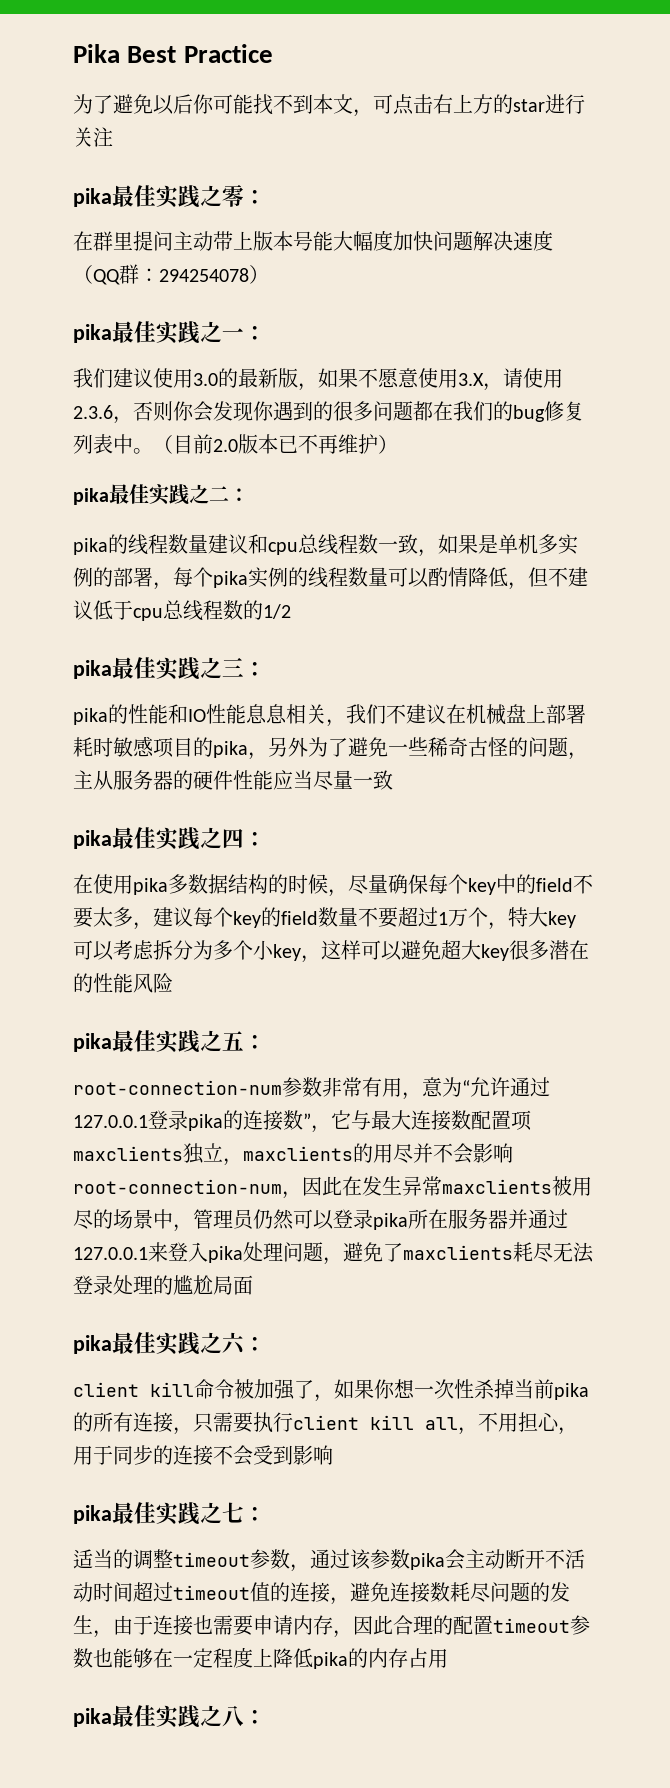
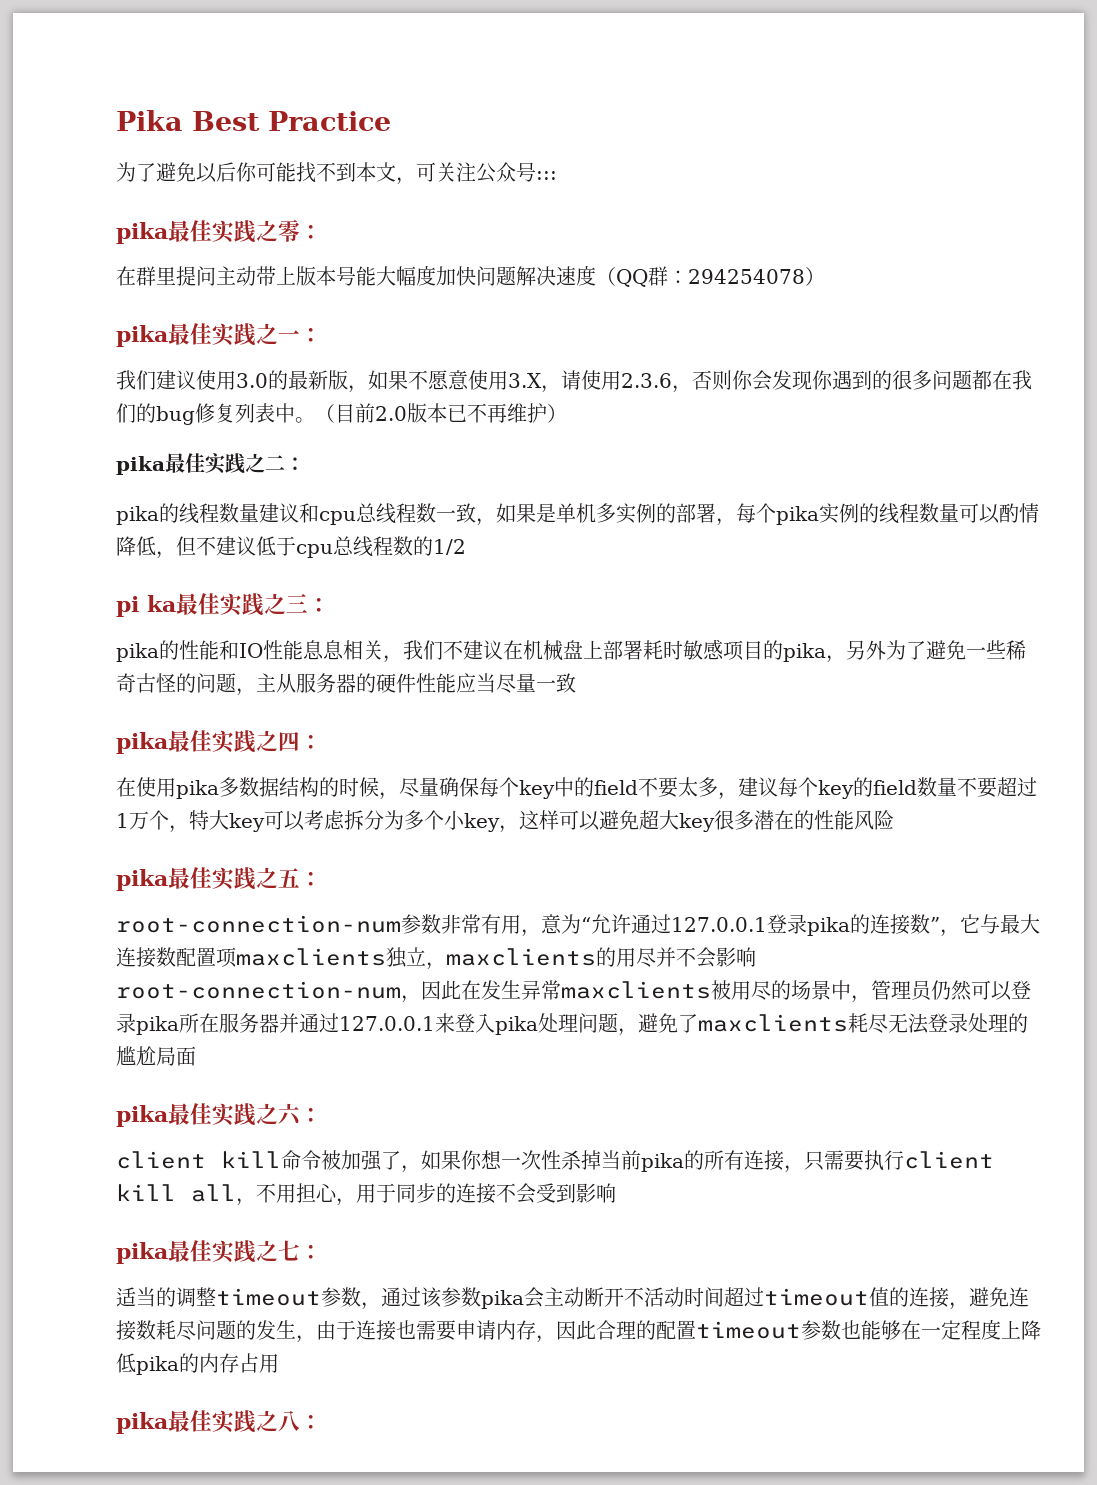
- 为了避免以后你可能找不到本文，可点击右上方的star进行关注
+ 为了避免以后你可能找不到本文，可关注公众号:::
- pika最佳实践之三：
+ pi ka最佳实践之三：

